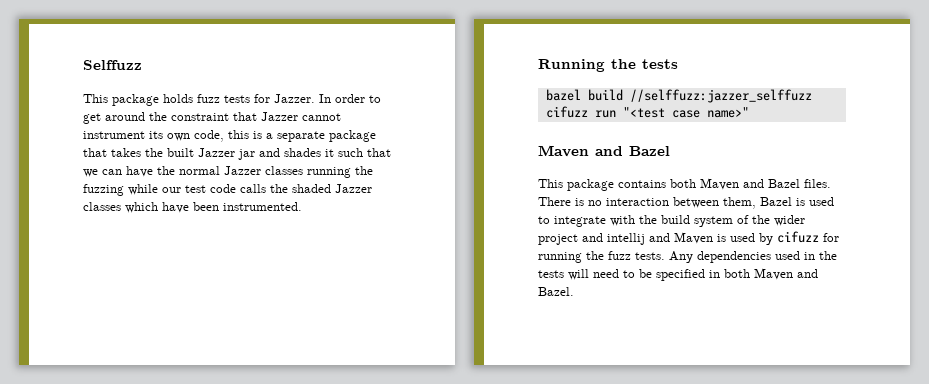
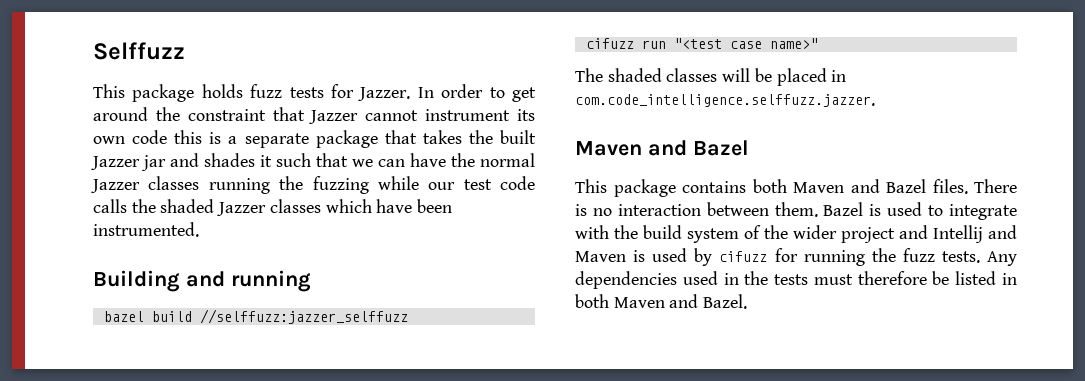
- In order to get around the constraint that Jazzer cannot instrument its own code, this is a separate package that takes the built Jazzer jar and shades it such that we can have the normal Jazzer classes running the fuzzing while our test code calls the shaded Jazzer classes which have been instrumented.
+ In order to get around the constraint that Jazzer cannot instrument its own code this is a separate package that takes the built Jazzer jar and shades it such that we can have the normal Jazzer classes running the fuzzing while our test code calls the shaded Jazzer classes which have been instrumented.
- Running the tests
+ Building and running
+ The shaded classes will be placed in com.code_intelligence.selffuzz.jazzer.
- There is no interaction between them, Bazel is used to integrate with the build system of the wider project and intellij and Maven is used by cifuzz for running the fuzz tests.
+ There is no interaction between them. Bazel is used to integrate with the build system of the wider project and Intellij and Maven is used by cifuzz for running the fuzz tests.
- Any dependencies used in the tests will need to be specified in both Maven and Bazel.
+ Any dependencies used in the tests must therefore be listed in both Maven and Bazel.

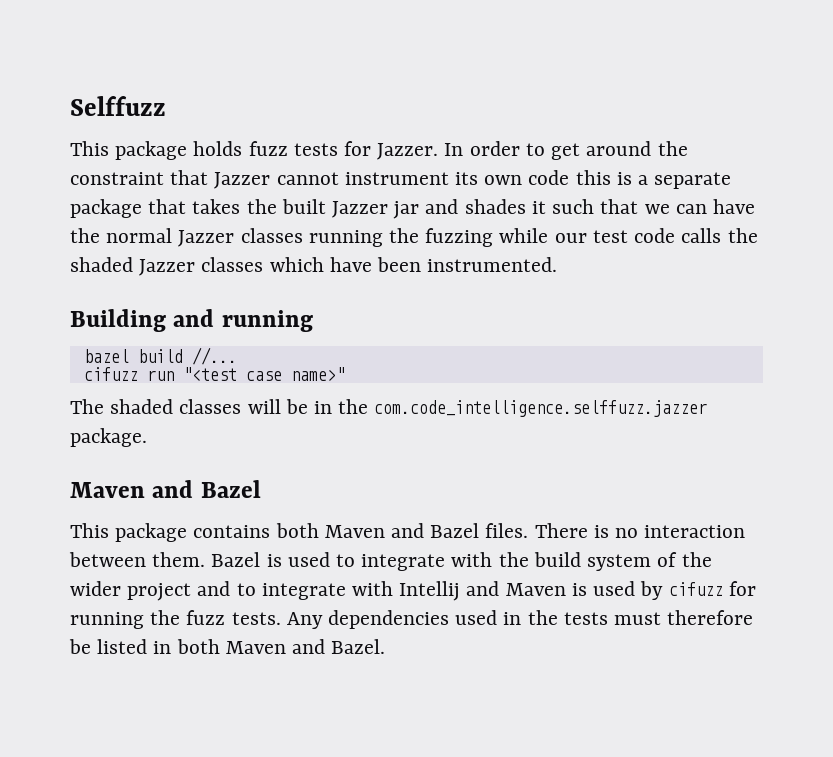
- bazel build //selffuzz:jazzer_selffuzz
+ bazel build //...
- The shaded classes will be placed in com.code_intelligence.selffuzz.jazzer.
+ The shaded classes will be in the com.code_intelligence.selffuzz.jazzer package.
- Bazel is used to integrate with the build system of the wider project and Intellij and Maven is used by cifuzz for running the fuzz tests.
+ Bazel is used to integrate with the build system of the wider project and to integrate with Intellij and Maven is used by cifuzz for running the fuzz tests.

